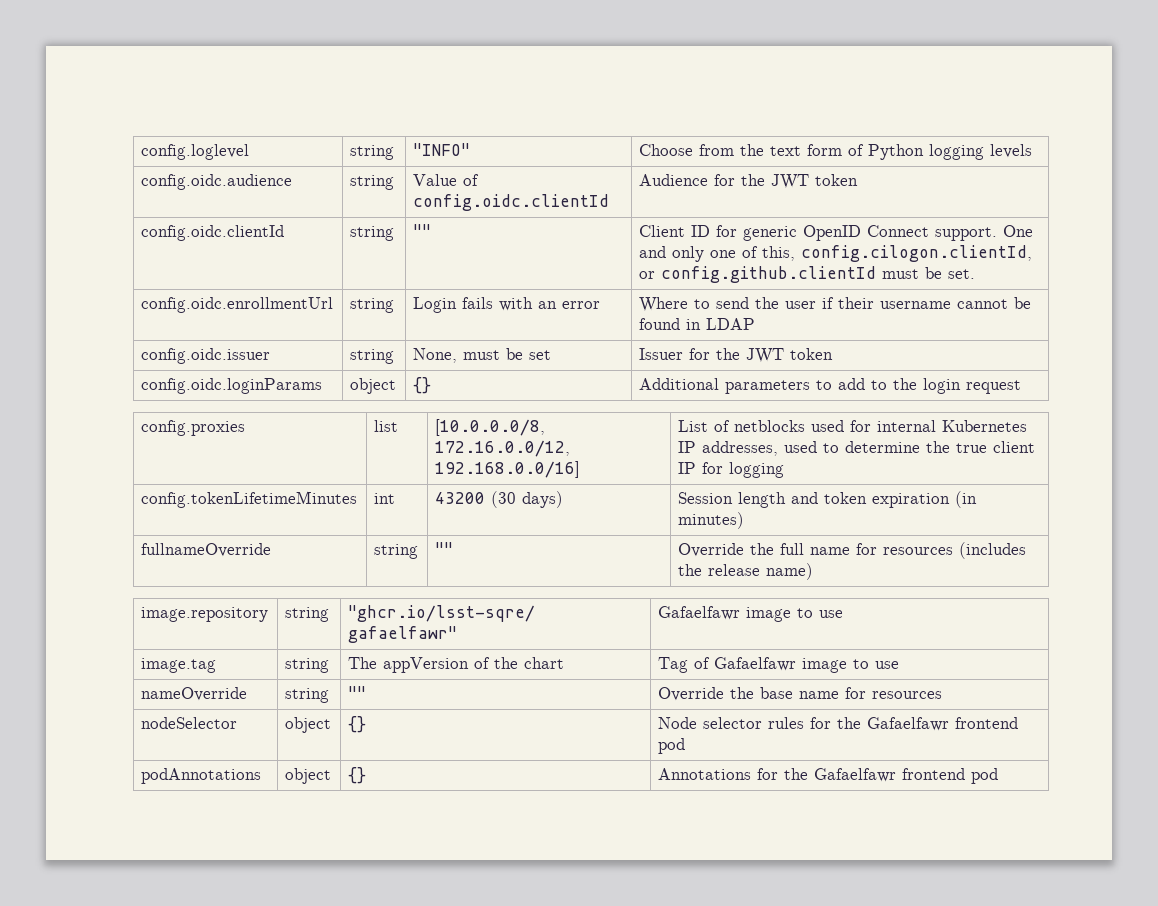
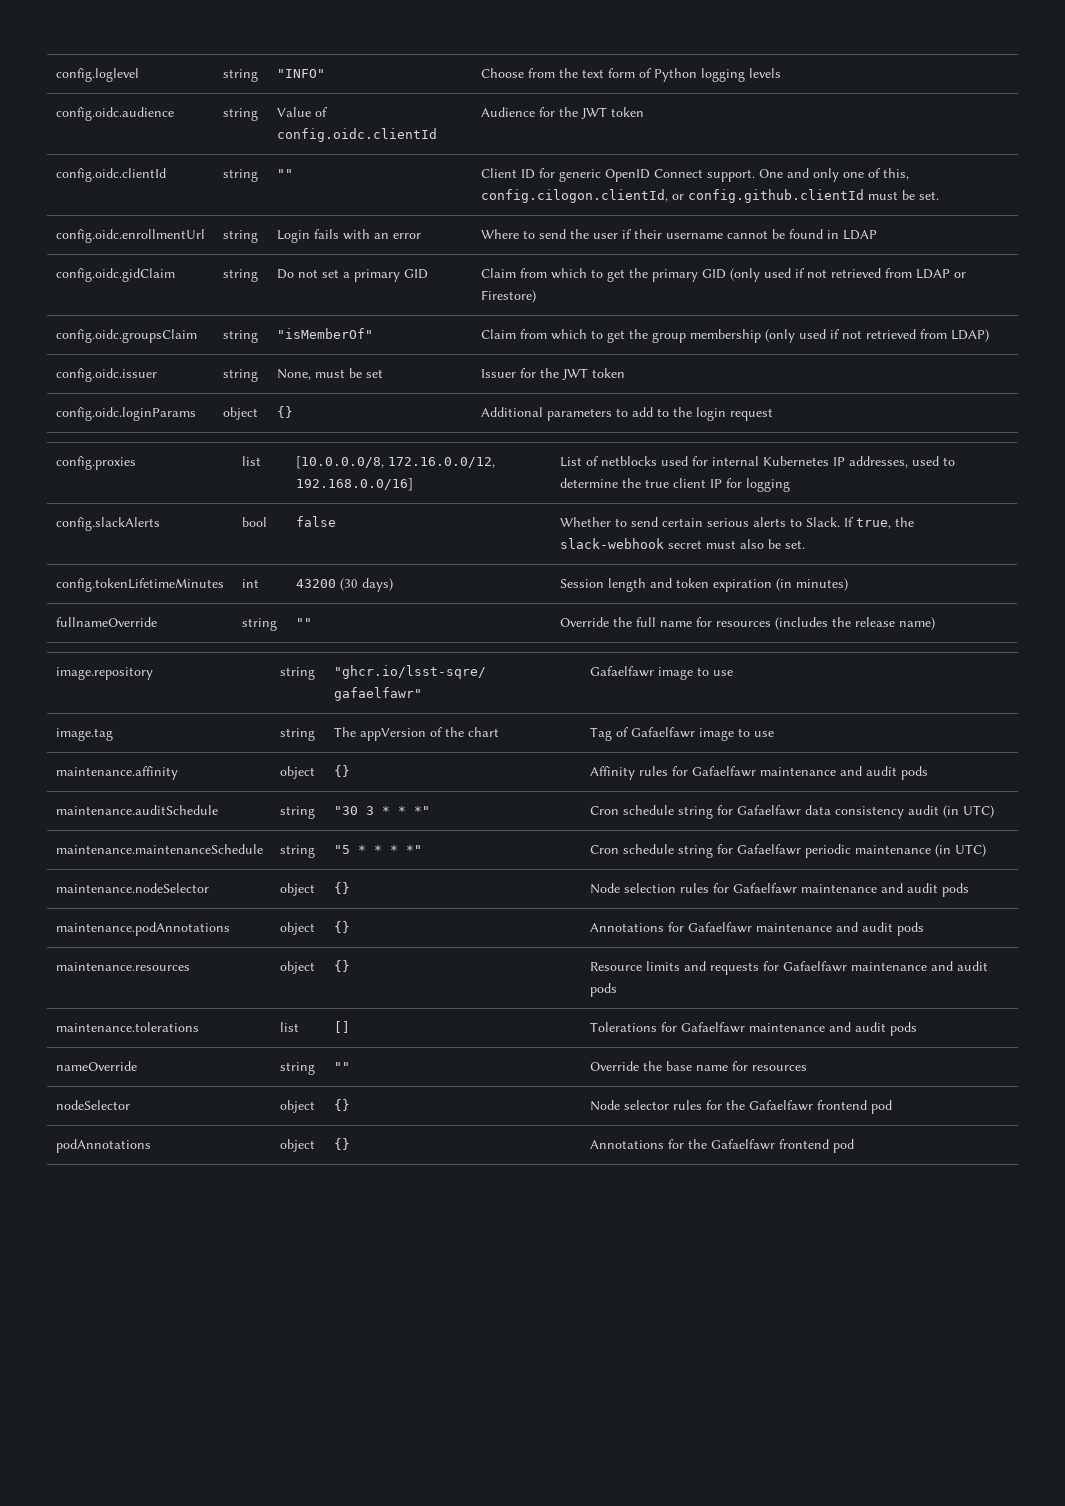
+ config.oidc.gidClaim | string | Do not set a primary GID | Claim from which to get the primary GID (only used if not retrieved from LDAP or Firestore)
+ config.oidc.groupsClaim | string | "isMemberOf" | Claim from which to get the group membership (only used if not retrieved from LDAP)
+ config.slackAlerts | bool | false | Whether to send certain serious alerts to Slack. If true, the slack-webhook secret must also be set.
+ maintenance.affinity | object | {} | Affinity rules for Gafaelfawr maintenance and audit pods
+ maintenance.auditSchedule | string | "30 3 * * *" | Cron schedule string for Gafaelfawr data consistency audit (in UTC)
+ maintenance.maintenanceSchedule | string | "5 * * * *" | Cron schedule string for Gafaelfawr periodic maintenance (in UTC)
+ maintenance.nodeSelector | object | {} | Node selection rules for Gafaelfawr maintenance and audit pods
+ maintenance.podAnnotations | object | {} | Annotations for Gafaelfawr maintenance and audit pods
+ maintenance.resources | object | {} | Resource limits and requests for Gafaelfawr maintenance and audit pods
+ maintenance.tolerations | list | [] | Tolerations for Gafaelfawr maintenance and audit pods

